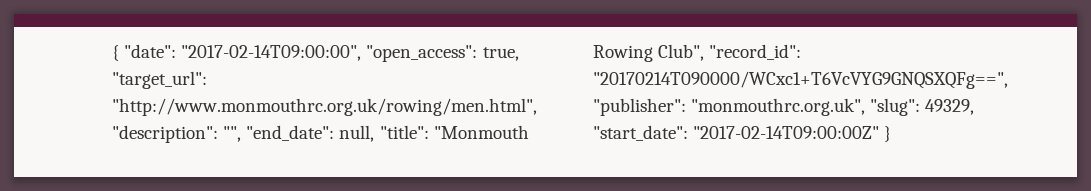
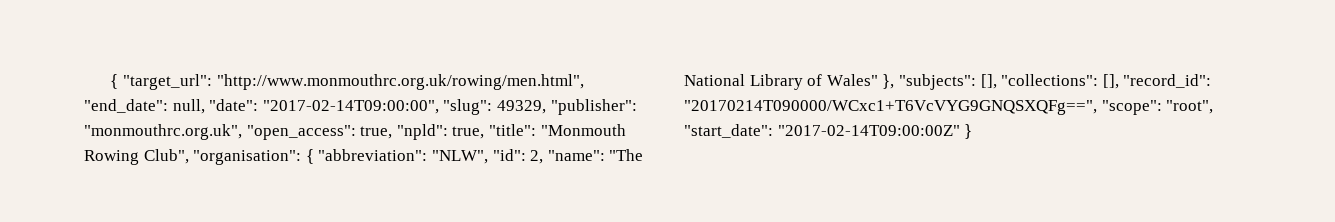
- { "date": "2017-02-14T09:00:00", "open_access": true, "target_url": "http://www.monmouthrc.org.uk/rowing/men.html", "description": "", "end_date": null, "title": "Monmouth Rowing Club", "record_id": "20170214T090000/WCxc1+T6VcVYG9GNQSXQFg==", "publisher": "monmouthrc.org.uk", "slug": 49329, "start_date": "2017-02-14T09:00:00Z" }
+ { "target_url": "http://www.monmouthrc.org.uk/rowing/men.html", "end_date": null, "date": "2017-02-14T09:00:00", "slug": 49329, "publisher": "monmouthrc.org.uk", "open_access": true, "npld": true, "title": "Monmouth Rowing Club", "organisation": { "abbreviation": "NLW", "id": 2, "name": "The National Library of Wales" }, "subjects": [], "collections": [], "record_id": "20170214T090000/WCxc1+T6VcVYG9GNQSXQFg==", "scope": "root", "start_date": "2017-02-14T09:00:00Z" }

